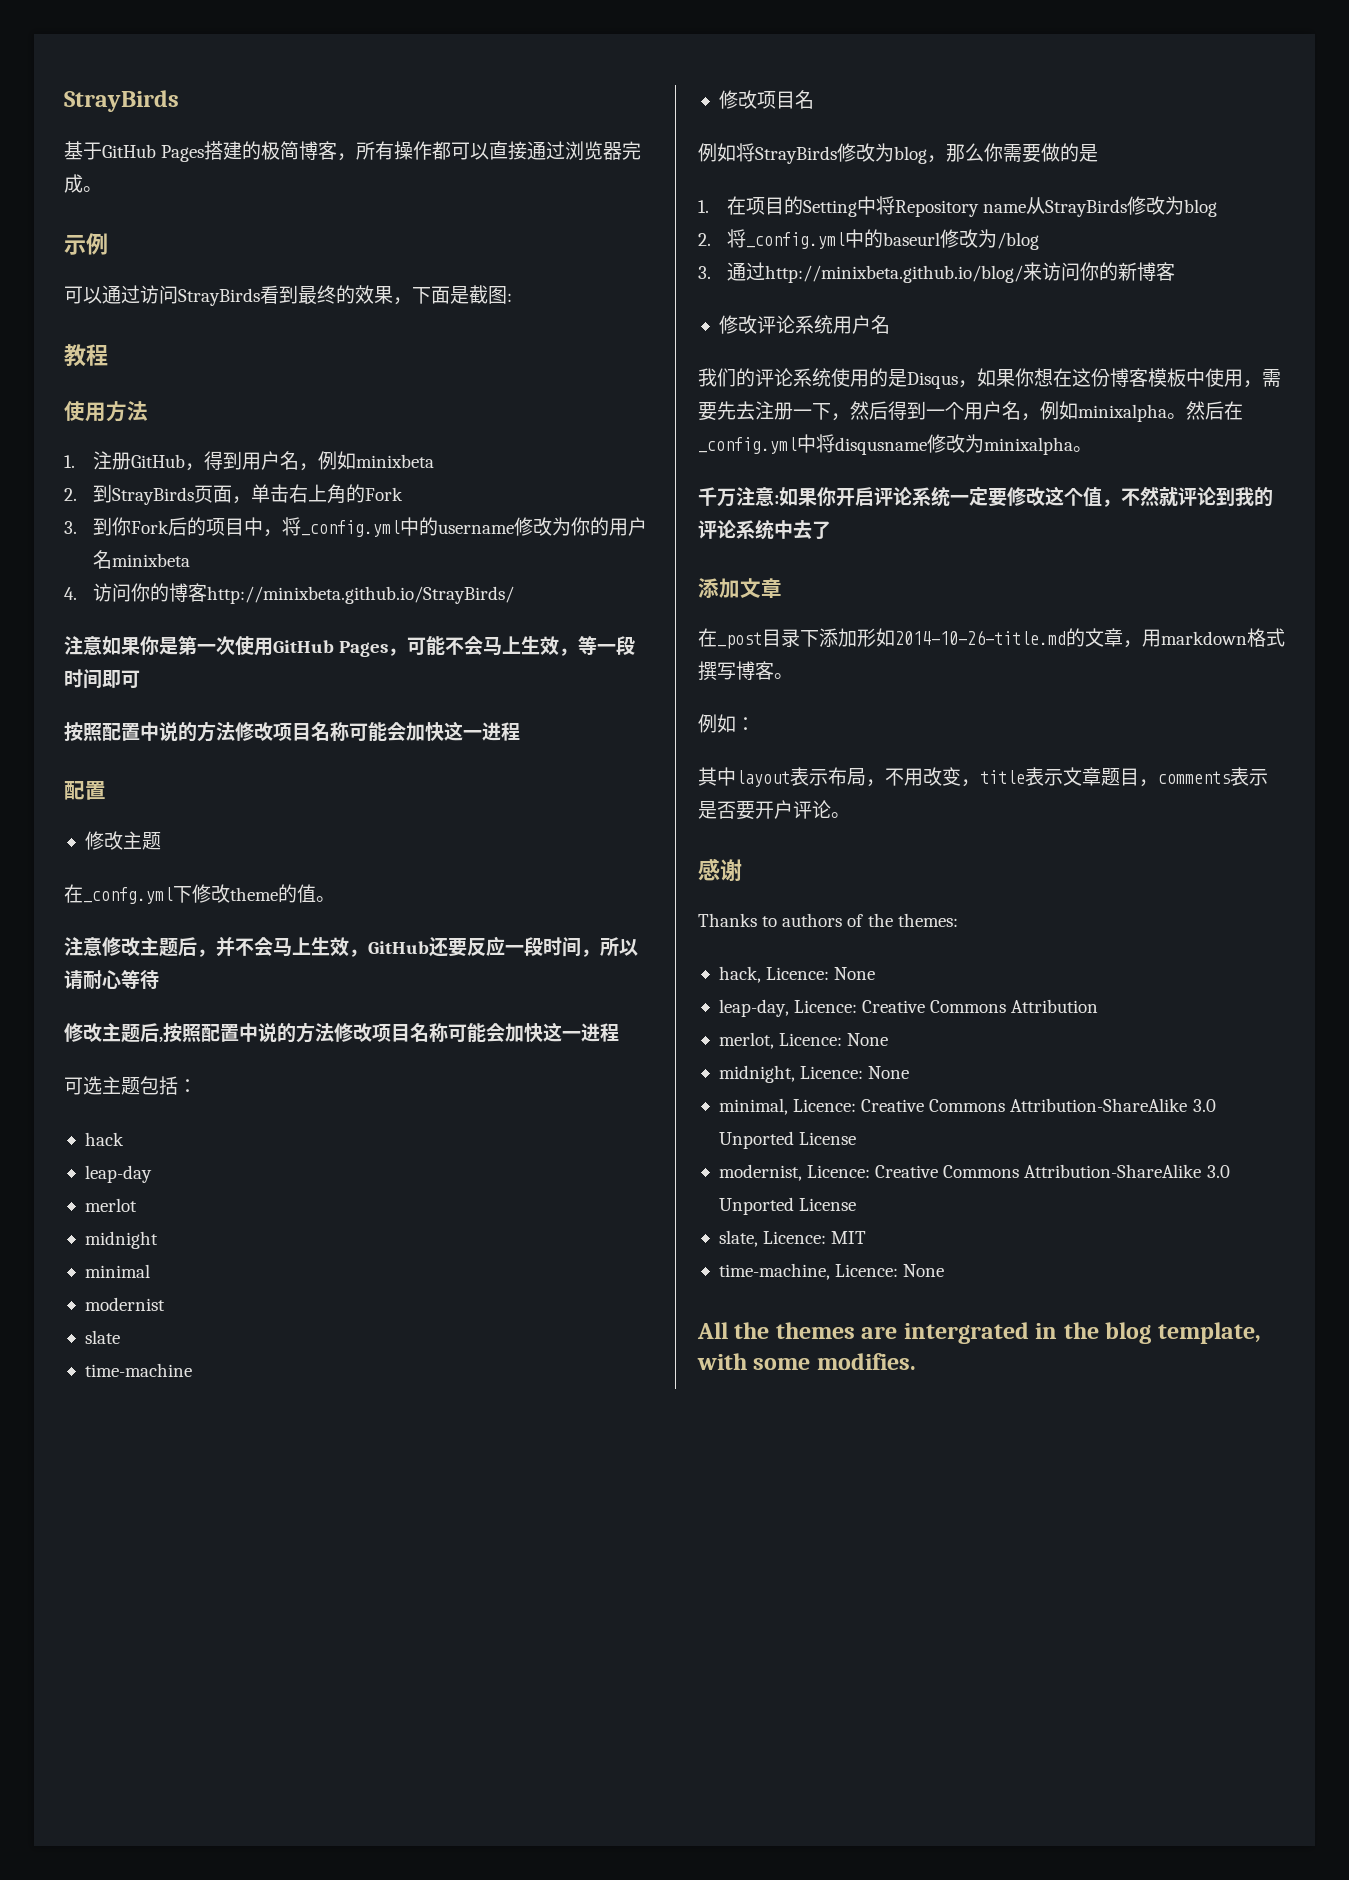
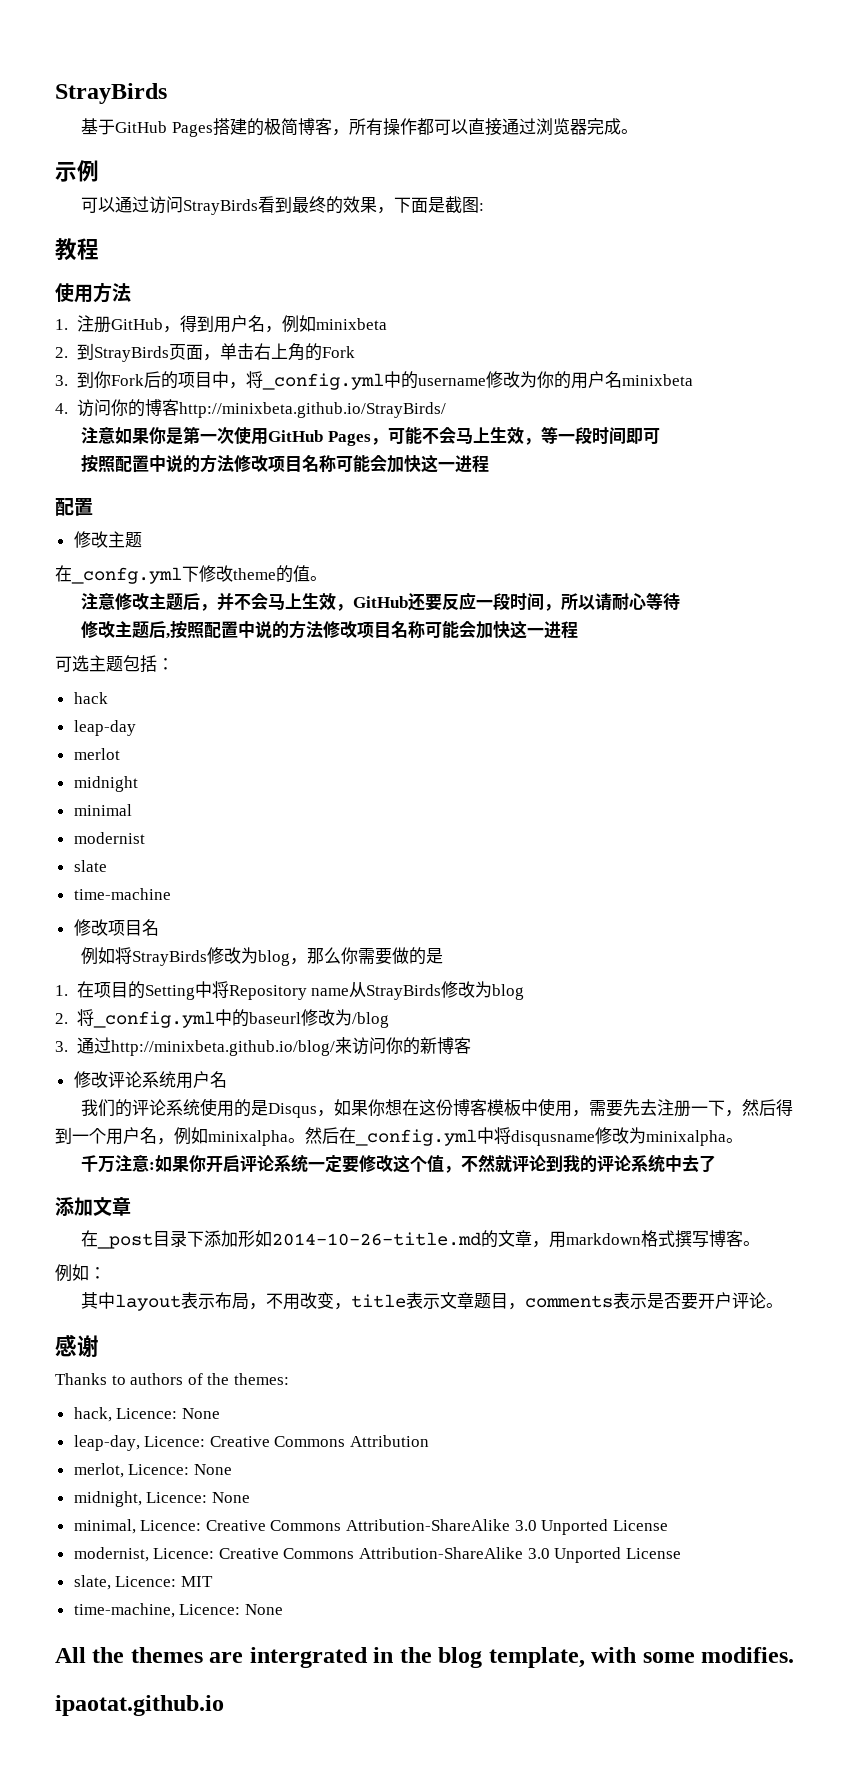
+ ipaotat.github.io

